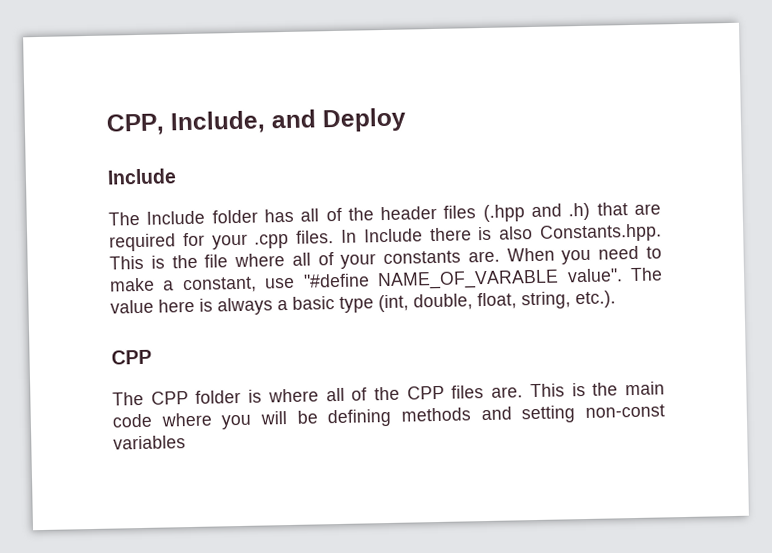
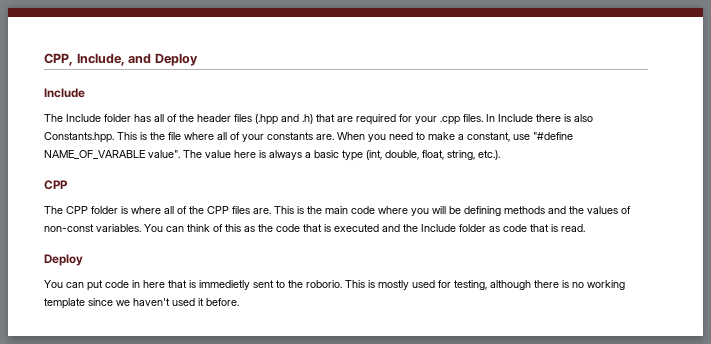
- This is the main code where you will be defining methods and setting non-const variables
+ This is the main code where you will be defining methods and the values of non-const variables. You can think of this as the code that is executed and the Include folder as code that is read.
+ Deploy
+ You can put code in here that is immedietly sent to the roborio. This is mostly used for testing, although there is no working template since we haven't used it before.

